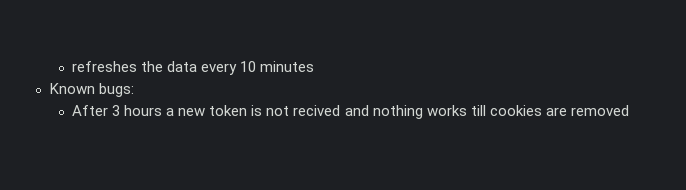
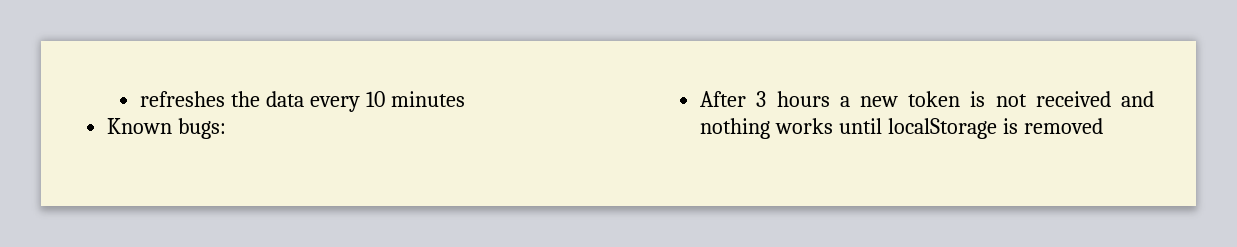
- After 3 hours a new token is not recived and nothing works till cookies are removed
+ After 3 hours a new token is not received and nothing works until localStorage is removed

